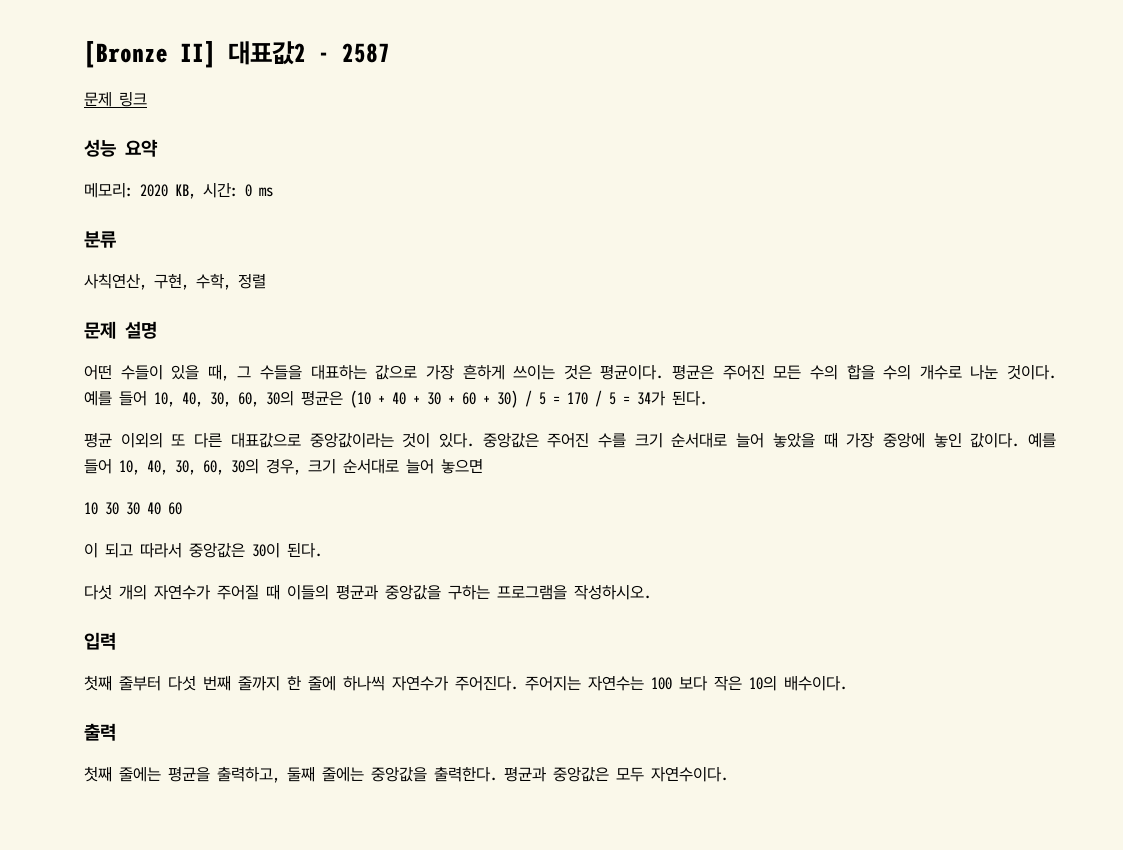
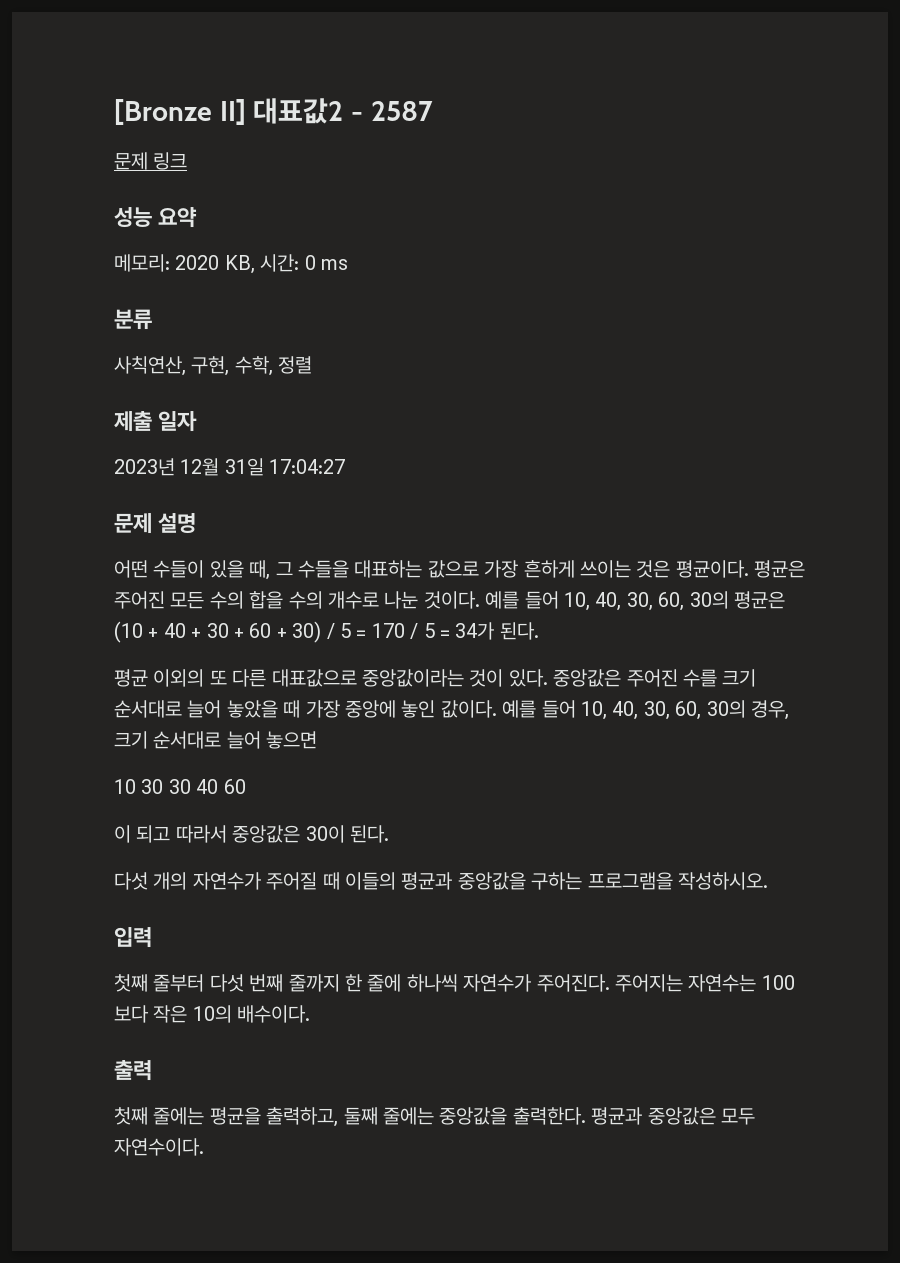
+ 제출 일자
+ 2023년 12월 31일 17:04:27

